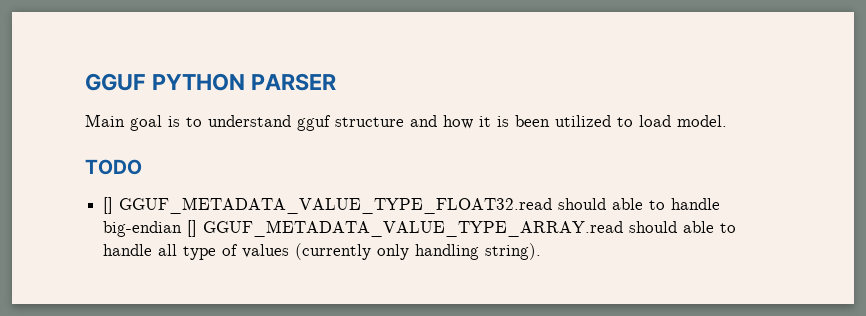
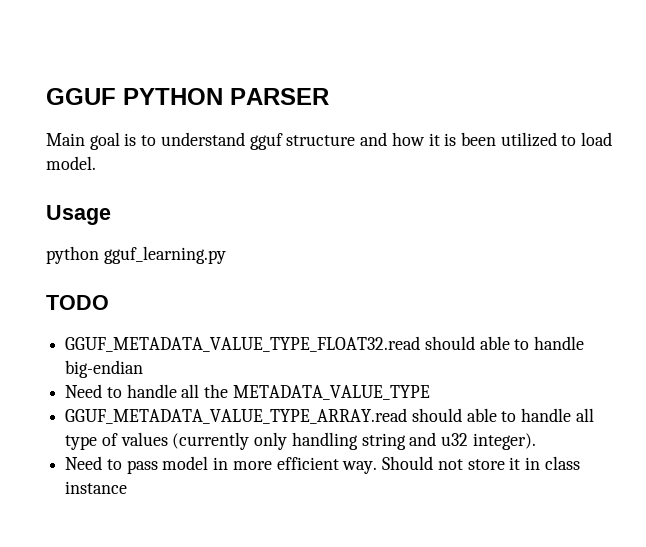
+ Usage
+ python gguf_learning.py
- [] GGUF_METADATA_VALUE_TYPE_FLOAT32.read should able to handle big-endian [] GGUF_METADATA_VALUE_TYPE_ARRAY.read should able to handle all type of values (currently only handling string).
+ GGUF_METADATA_VALUE_TYPE_FLOAT32.read should able to handle big-endian
+ Need to handle all the METADATA_VALUE_TYPE
+ GGUF_METADATA_VALUE_TYPE_ARRAY.read should able to handle all type of values (currently only handling string and u32 integer).
+ Need to pass model in more efficient way. Should not store it in class instance

